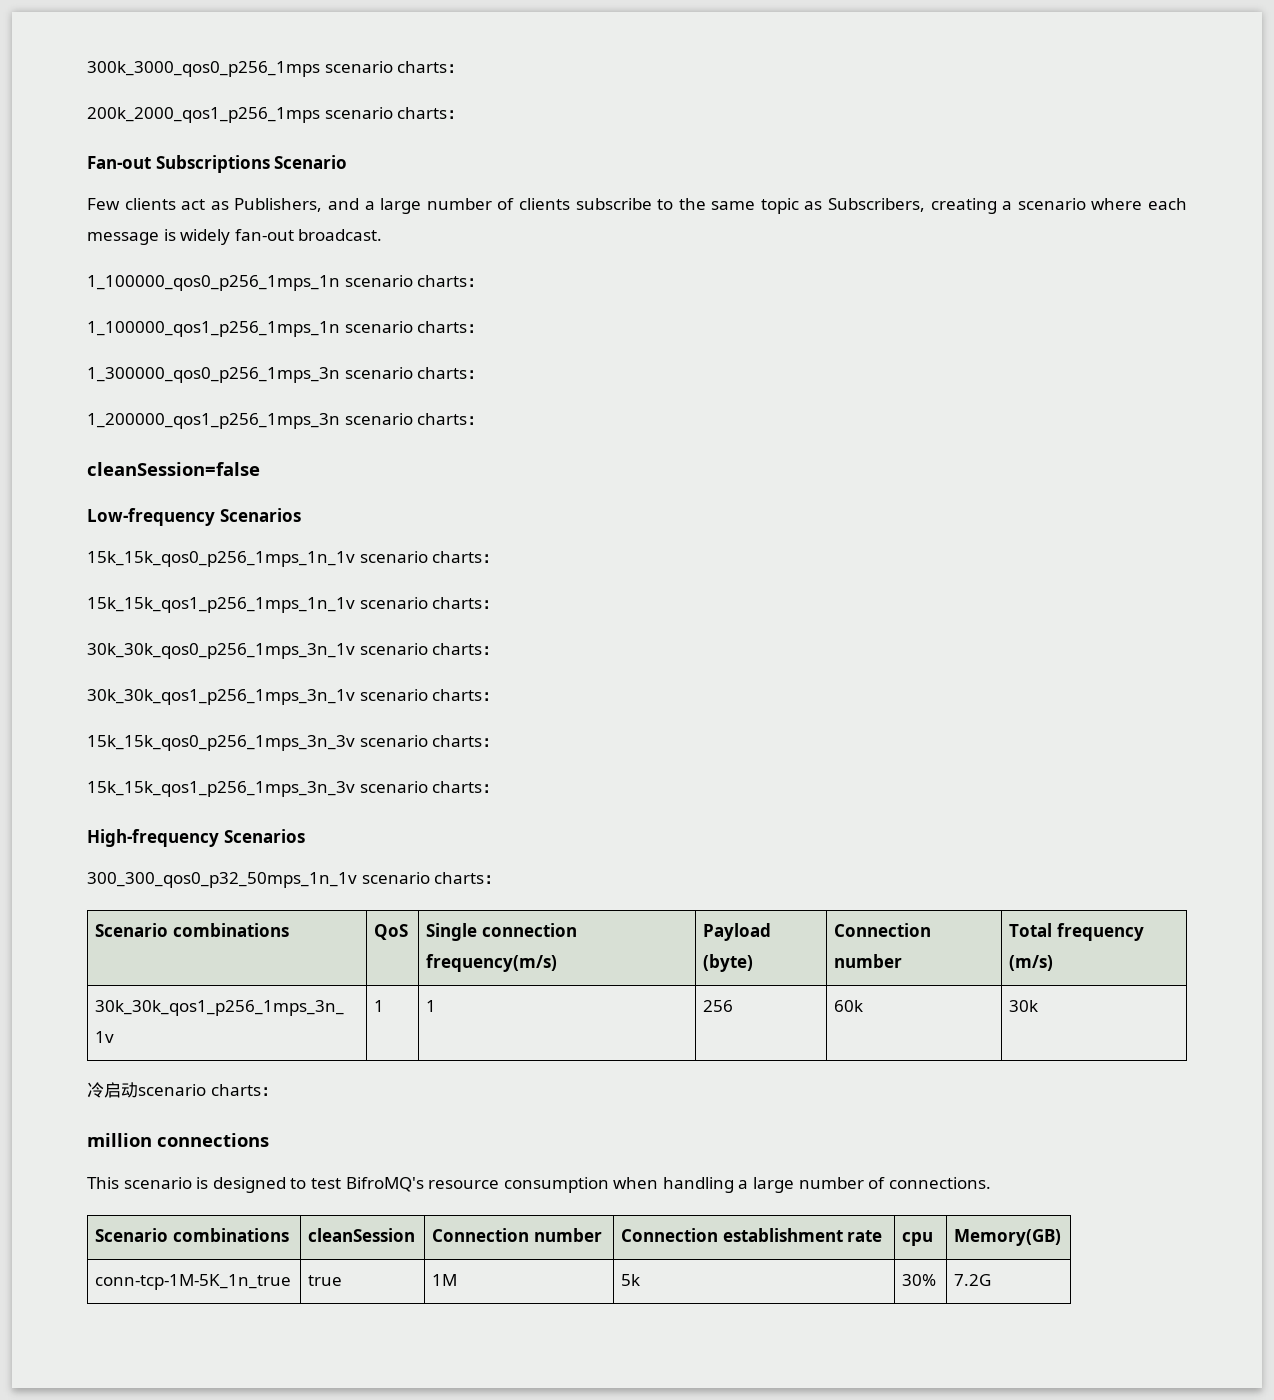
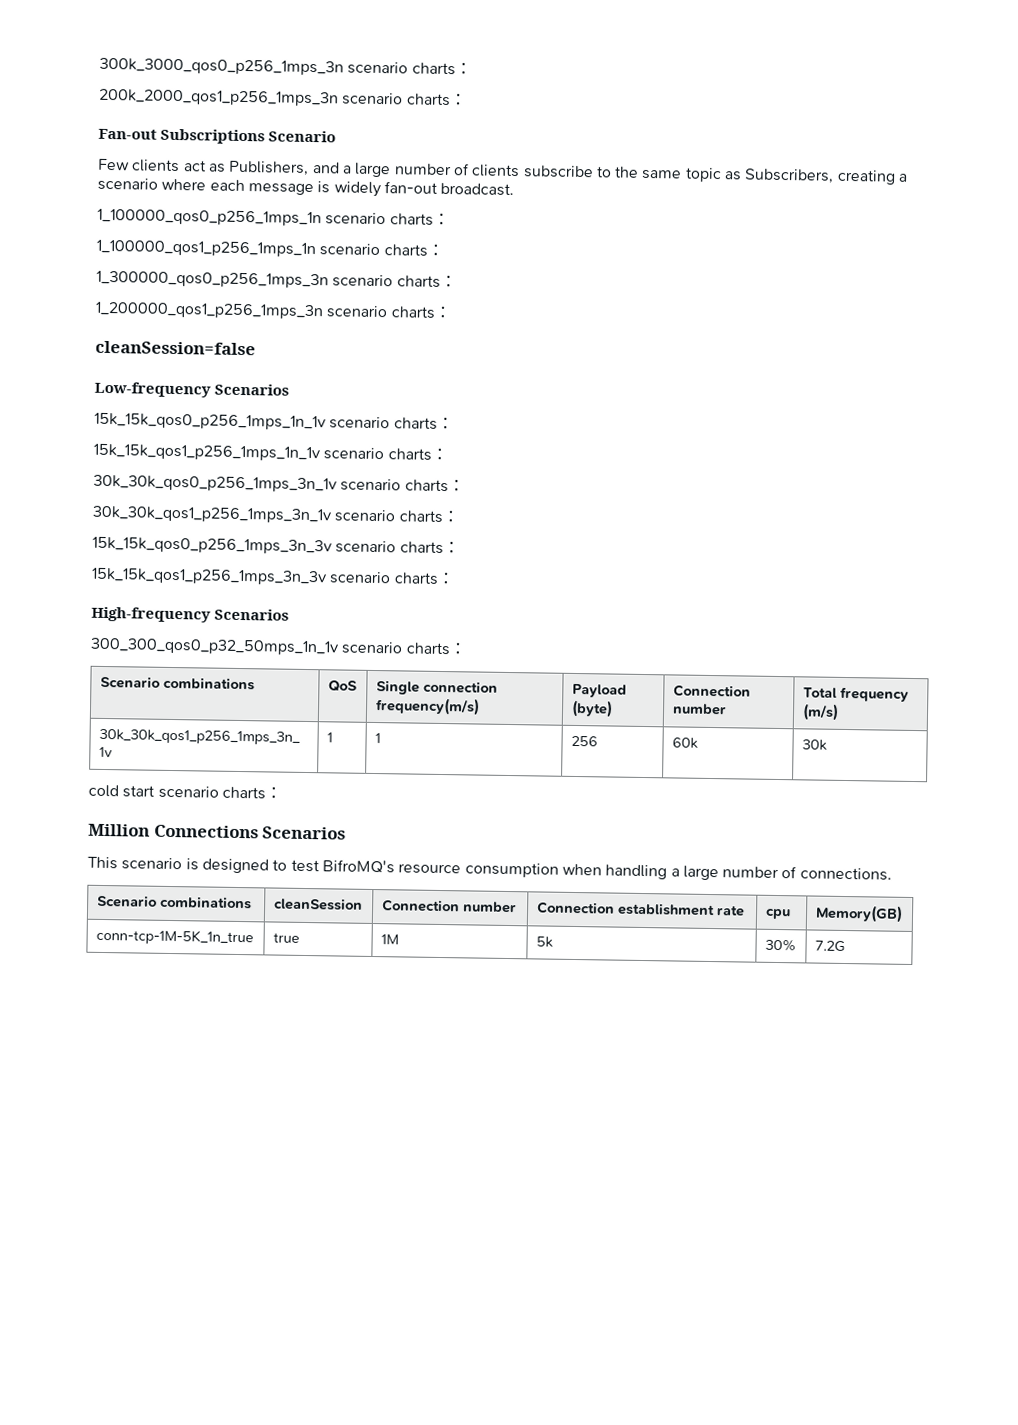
- 300k_3000_qos0_p256_1mps scenario charts：
- 200k_2000_qos1_p256_1mps scenario charts：
+ 300k_3000_qos0_p256_1mps_3n scenario charts：
+ 200k_2000_qos1_p256_1mps_3n scenario charts：
- 冷启动scenario charts：
- million connections
+ cold start scenario charts：
+ Million Connections Scenarios

